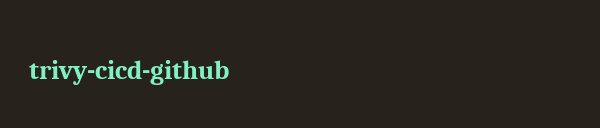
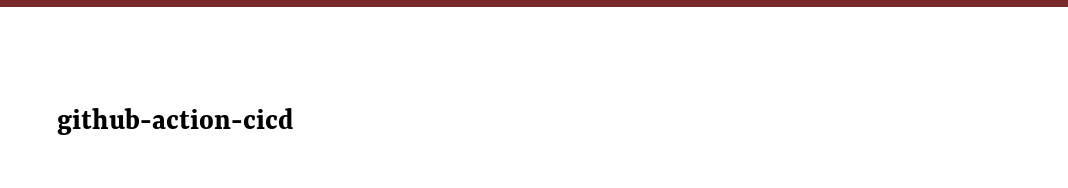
- trivy-cicd-github
+ github-action-cicd

